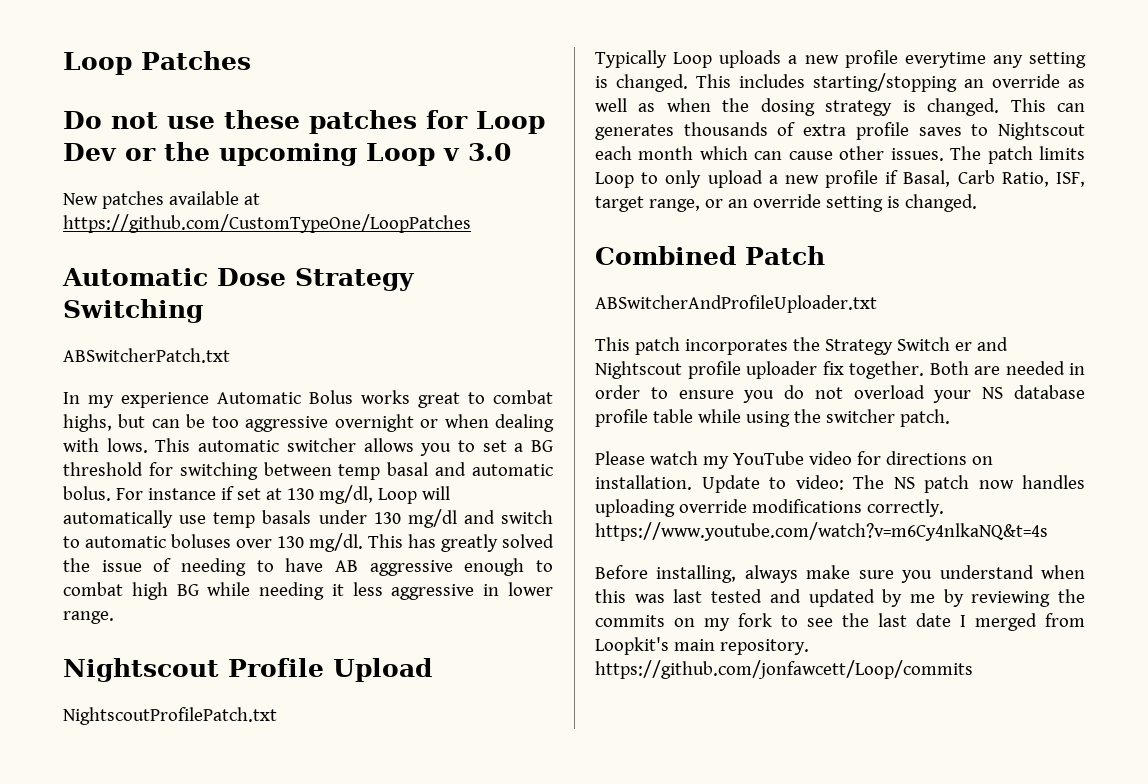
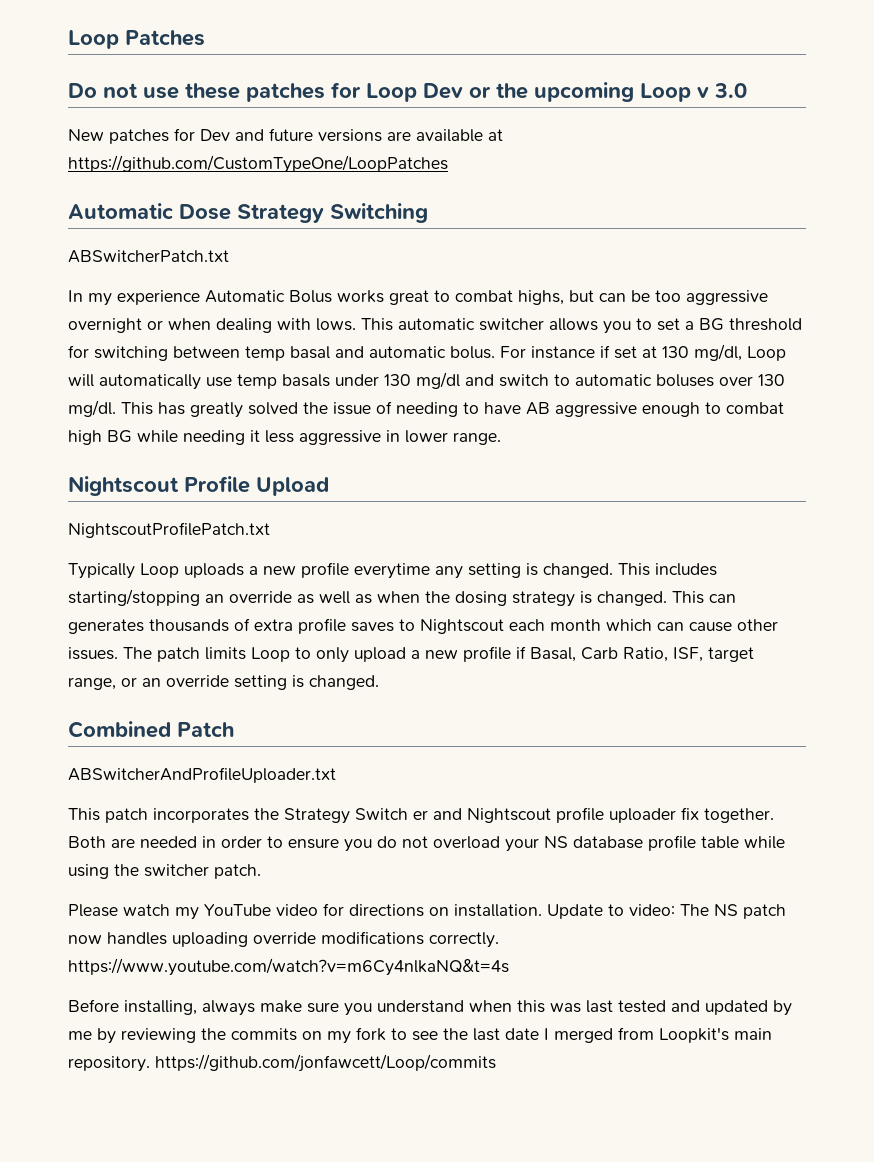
- New patches available at https://github.com/CustomTypeOne/LoopPatches
+ New patches for Dev and future versions are available at https://github.com/CustomTypeOne/LoopPatches

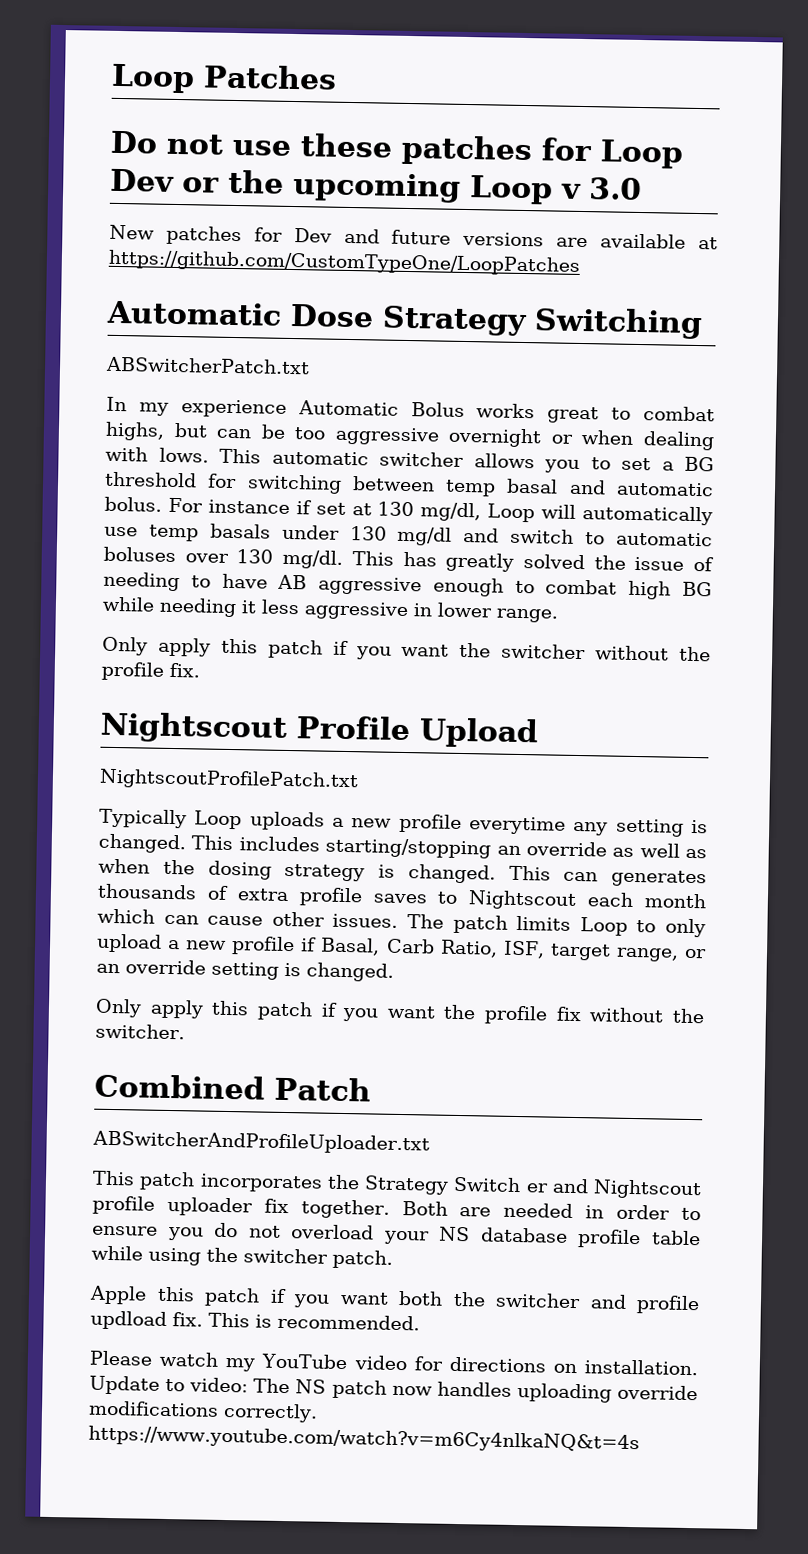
+ Only apply this patch if you want the switcher without the profile fix.
+ Only apply this patch if you want the profile fix without the switcher.
+ Apple this patch if you want both the switcher and profile updload fix. This is recommended.
- Before installing, always make sure you understand when this was last tested and updated by me by reviewing the commits on my fork to see the last date I merged from Loopkit's main repository. https://github.com/jonfawcett/Loop/commits

